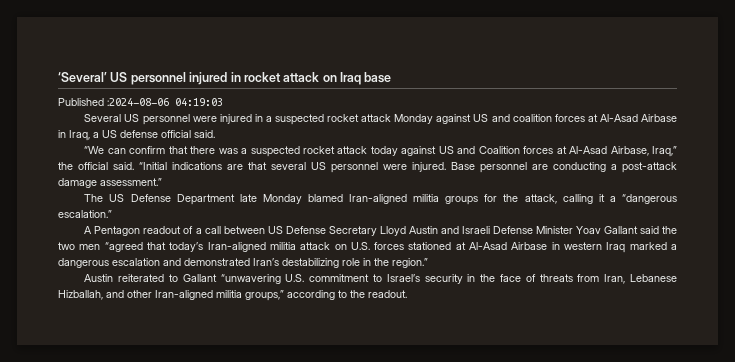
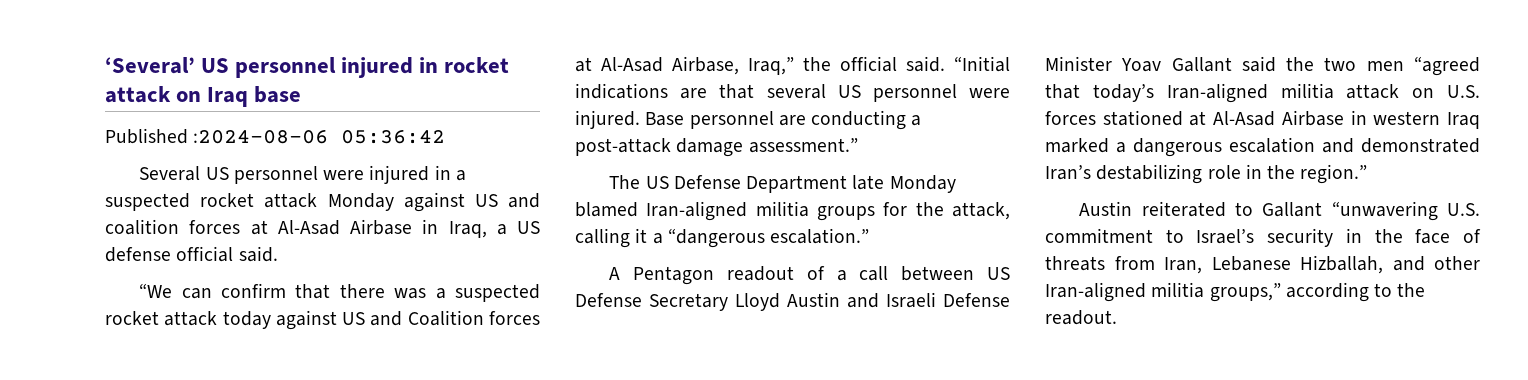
- Published :2024-08-06 04:19:03
+ Published :2024-08-06 05:36:42

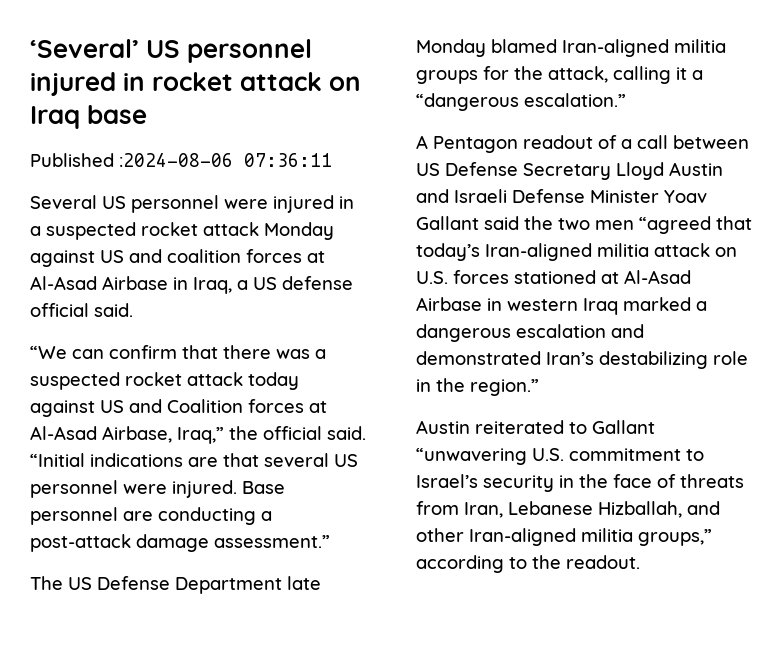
- Published :2024-08-06 05:36:42
+ Published :2024-08-06 07:36:11

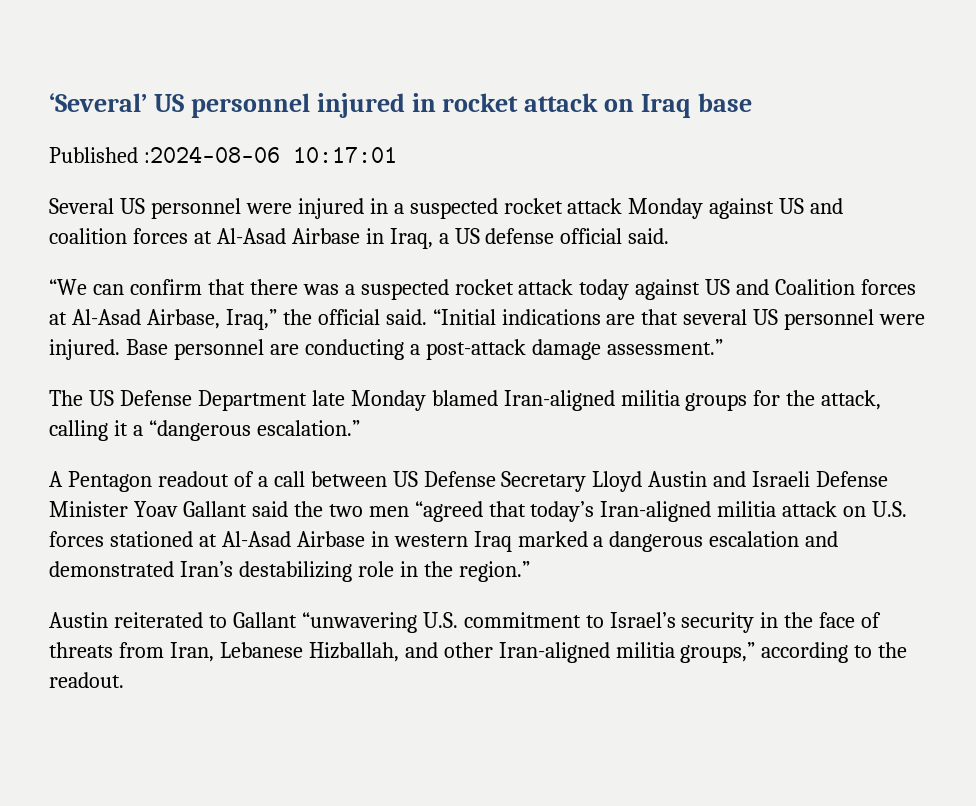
- Published :2024-08-06 07:36:11
+ Published :2024-08-06 10:17:01

